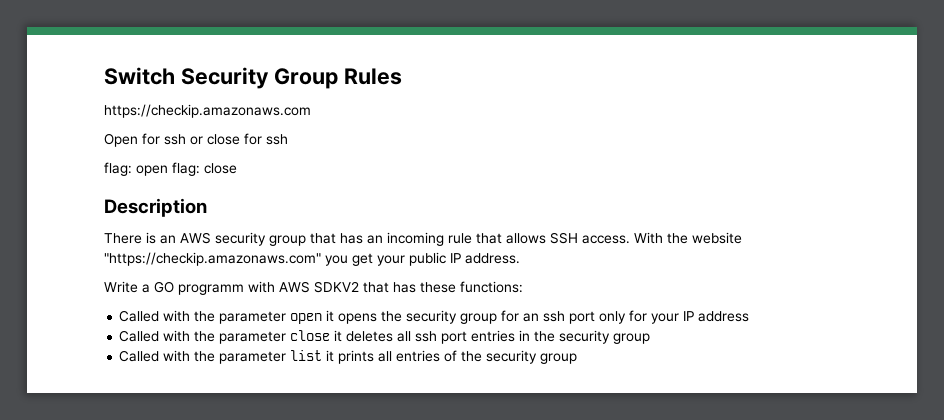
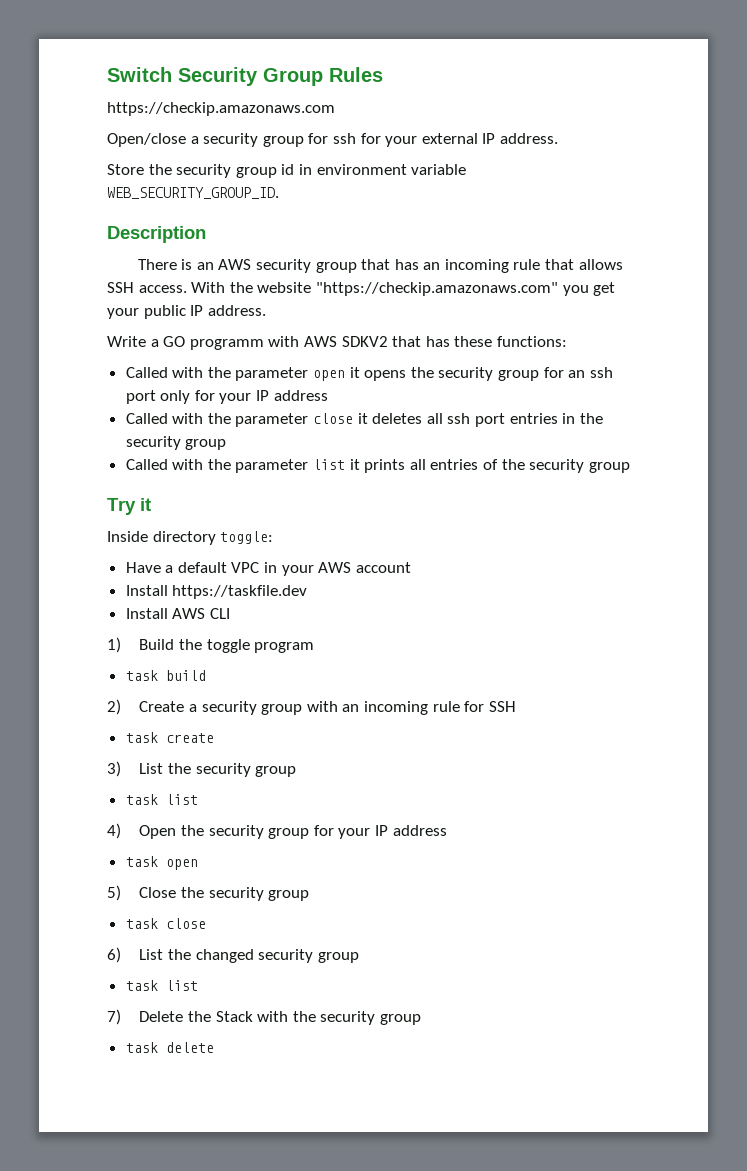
- Open for ssh or close for ssh
- flag: open flag: close
+ Open/close a security group for ssh for your external IP address.
+ Store the security group id in environment variable WEB_SECURITY_GROUP_ID.
+ Try it
+ Inside directory toggle:
+ Have a default VPC in your AWS account
+ Install https://taskfile.dev
+ Install AWS CLI
+ 1) Build the toggle program
+ task build
+ 2) Create a security group with an incoming rule for SSH
+ task create
+ 3) List the security group
+ task list
+ 4) Open the security group for your IP address
+ task open
+ 5) Close the security group
+ task close
+ 6) List the changed security group
+ task list
+ 7) Delete the Stack with the security group
+ task delete

